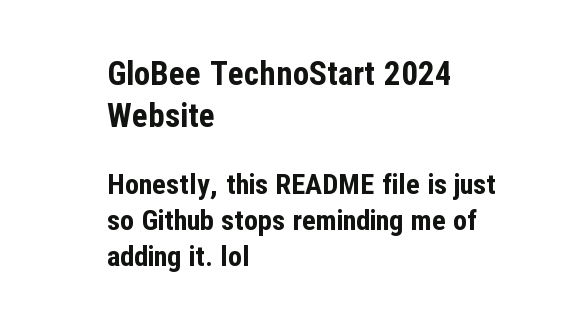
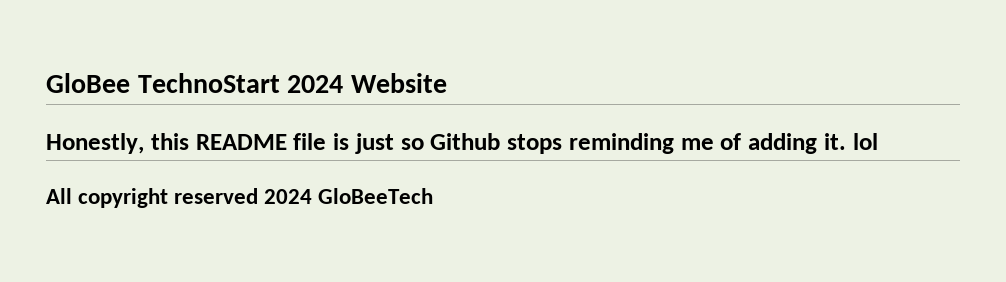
+ All copyright reserved 2024 GloBeeTech

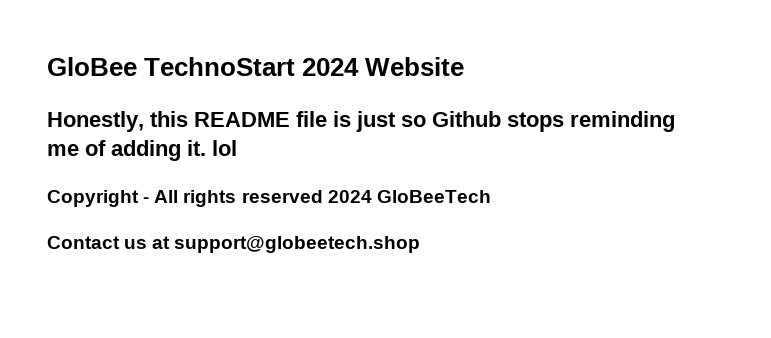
- All copyright reserved 2024 GloBeeTech
+ Copyright - All rights reserved 2024 GloBeeTech
+ Contact us at support@globeetech.shop

